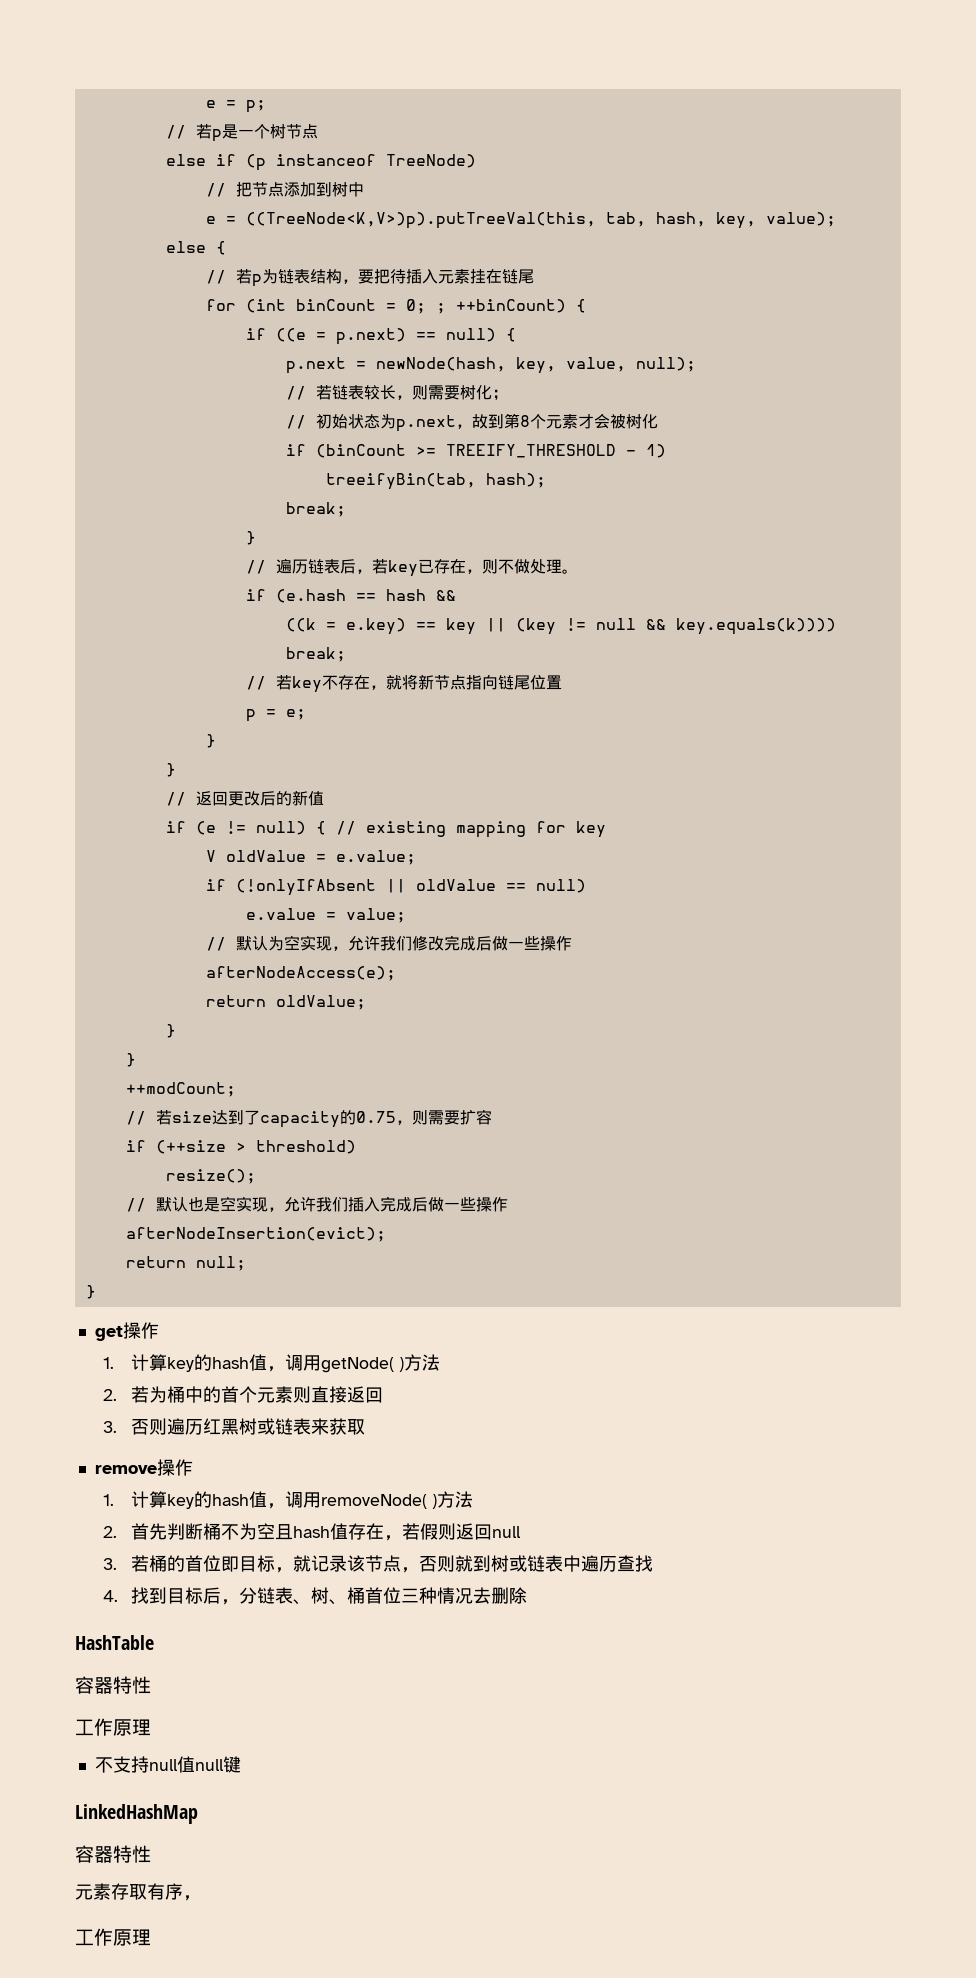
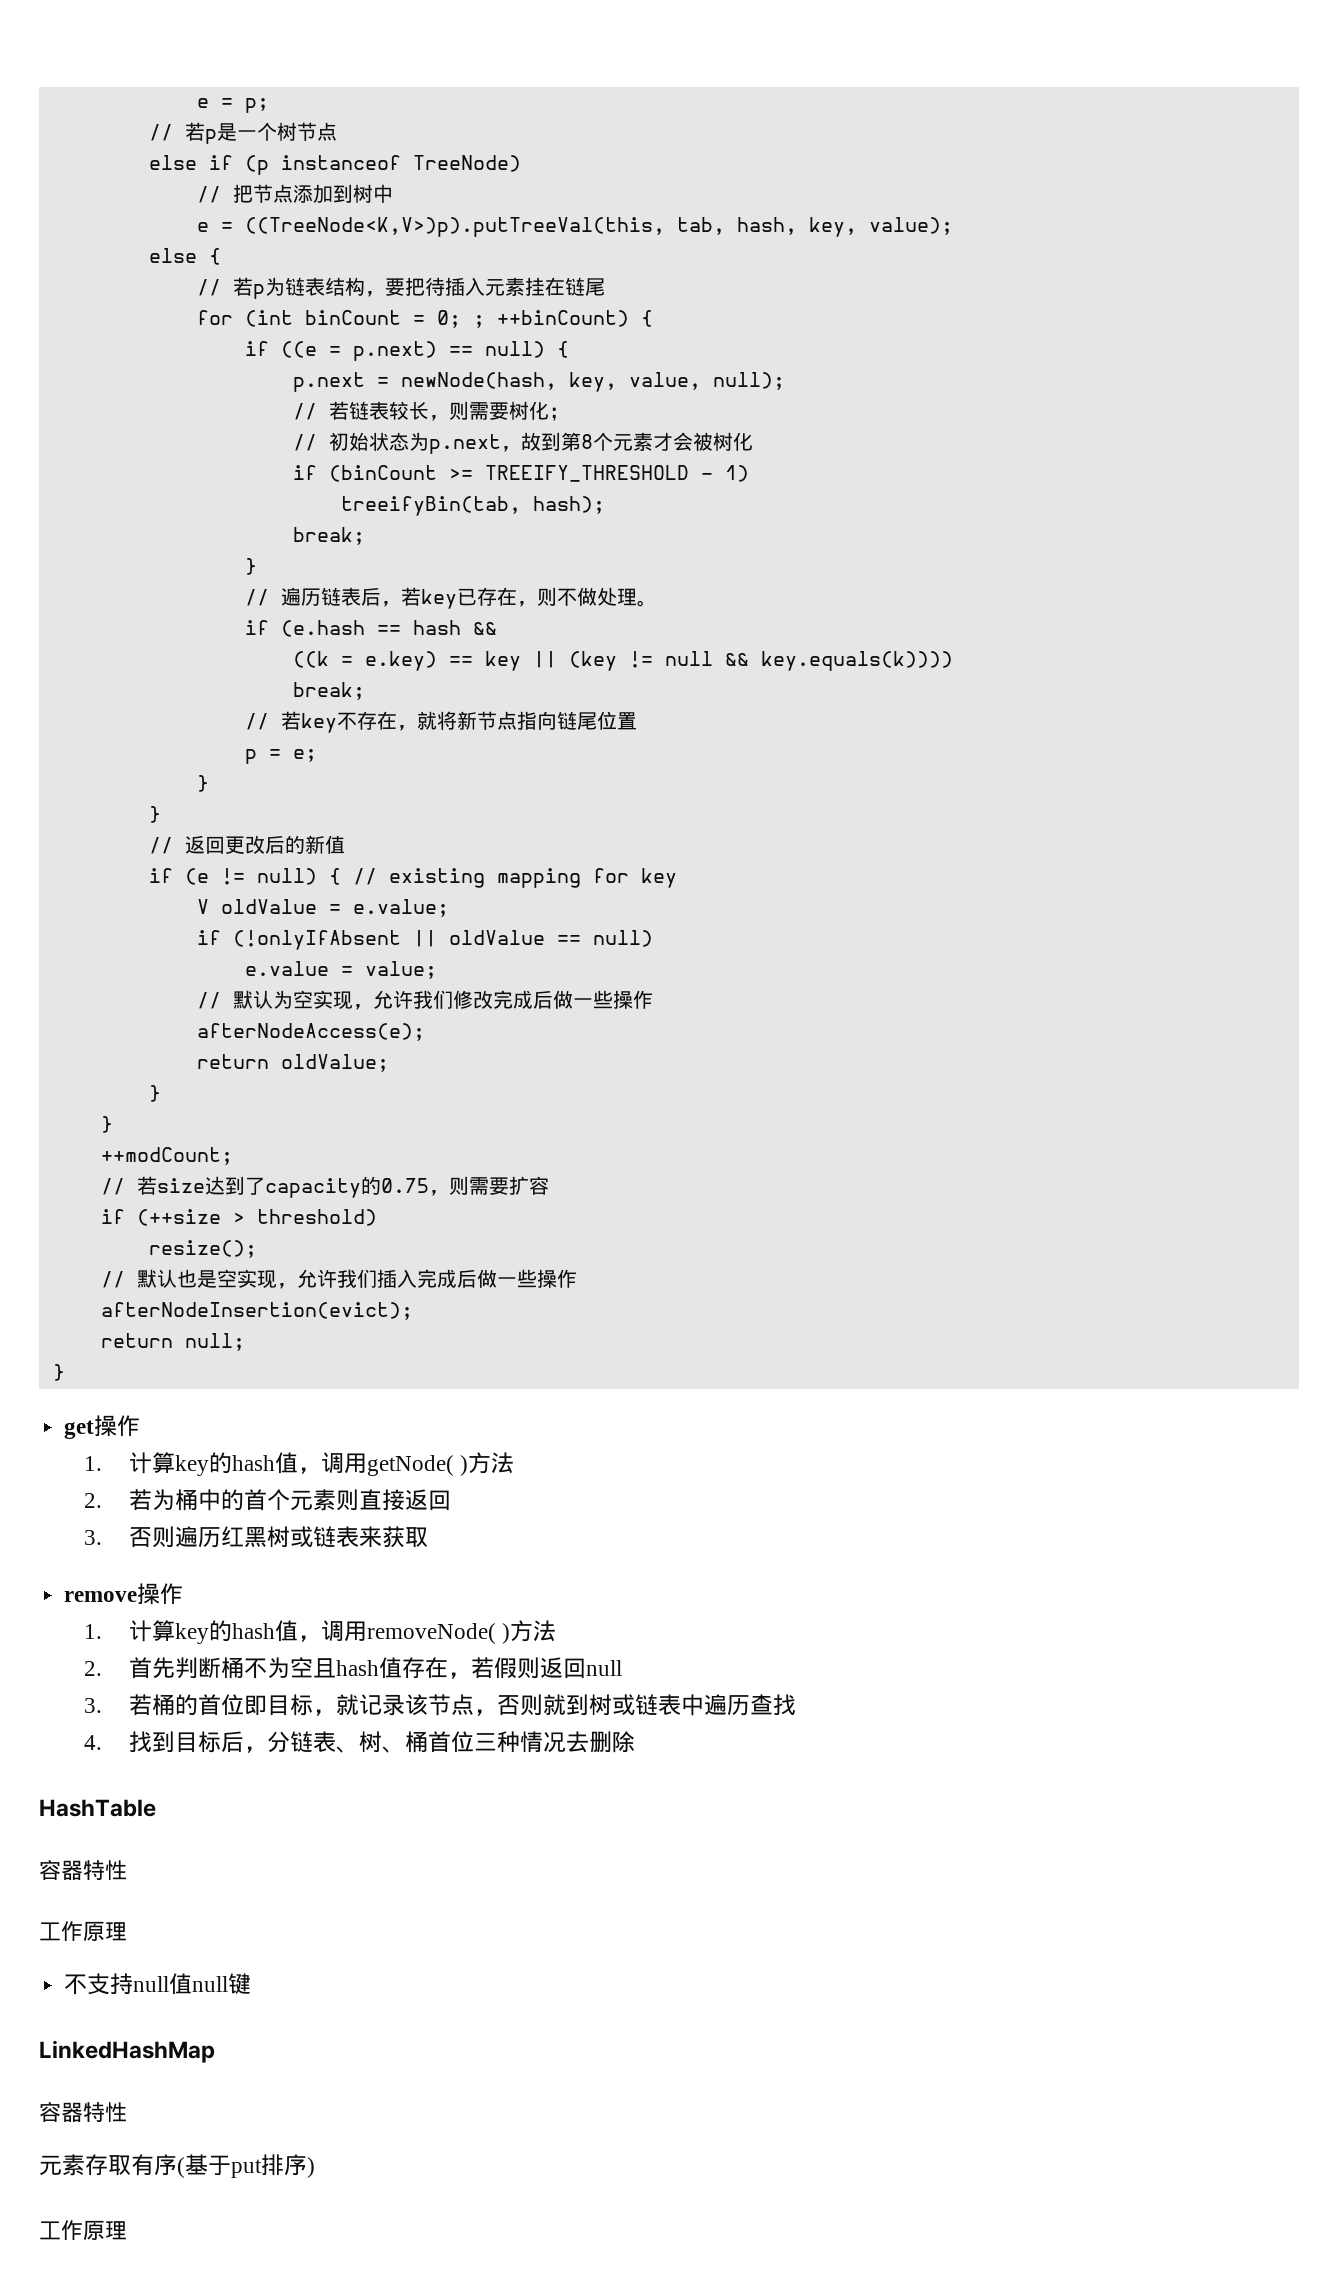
- 元素存取有序，
+ 元素存取有序(基于put排序)

